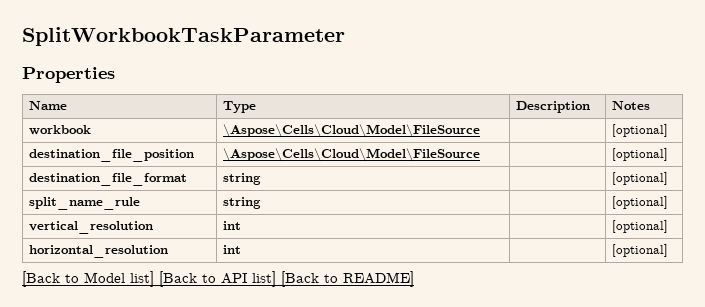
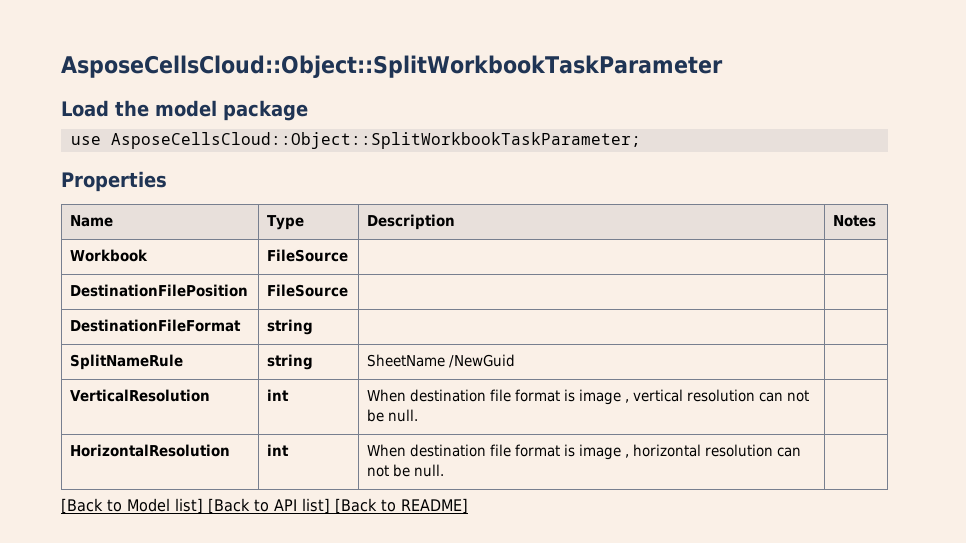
- SplitWorkbookTaskParameter
+ AsposeCellsCloud::Object::SplitWorkbookTaskParameter
+ Load the model package
+ use AsposeCellsCloud::Object::SplitWorkbookTaskParameter;
- workbook | \Aspose\Cells\Cloud\Model\FileSource | | [optional]
- destination_file_position | \Aspose\Cells\Cloud\Model\FileSource | | [optional]
- destination_file_format | string | | [optional]
- split_name_rule | string | | [optional]
- vertical_resolution | int | | [optional]
- horizontal_resolution | int | | [optional]
+ Workbook | FileSource | |
+ DestinationFilePosition | FileSource | |
+ DestinationFileFormat | string | |
+ SplitNameRule | string | SheetName /NewGuid |
+ VerticalResolution | int | When destination file format is image , vertical resolution can not be null. |
+ HorizontalResolution | int | When destination file format is image , horizontal resolution can not be null. |

